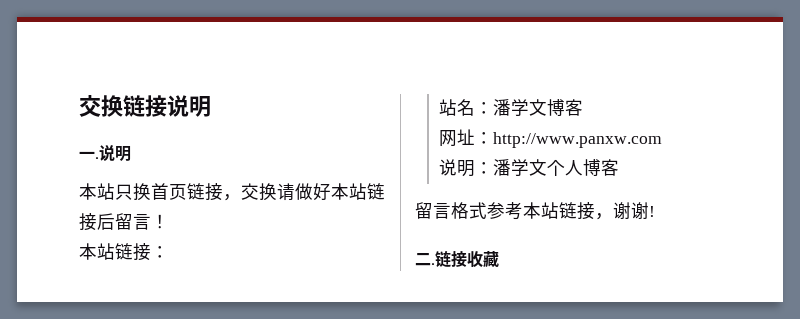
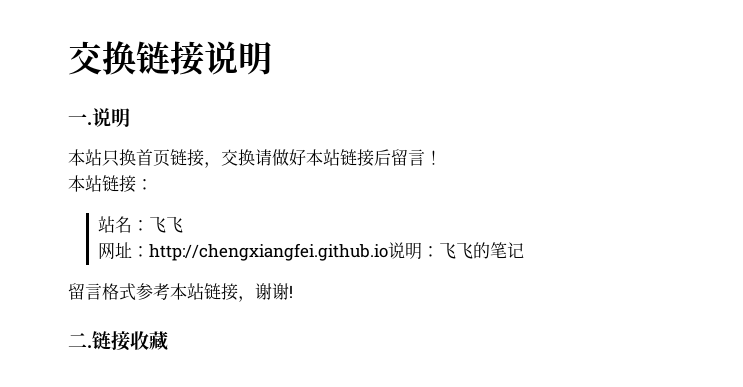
- 站名：潘学文博客
+ 站名：飞飞
- 网址：http://www.panxw.com
- 说明：潘学文个人博客
+ 网址：http://chengxiangfei.github.io说明：飞飞的笔记

